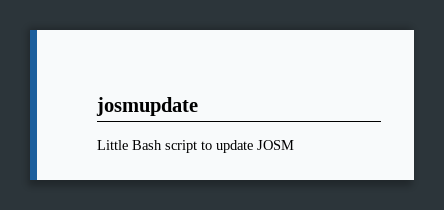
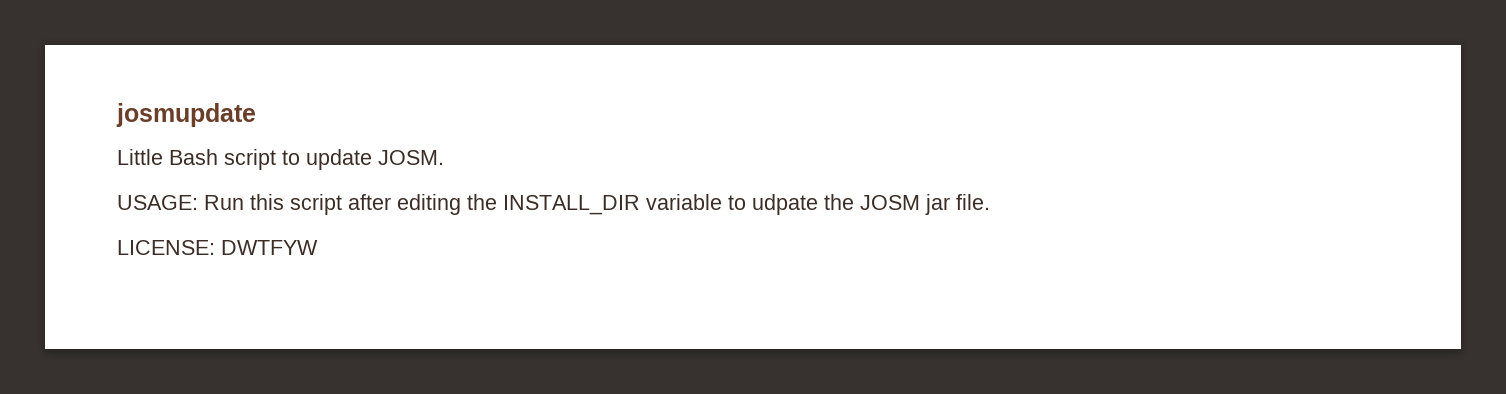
- Little Bash script to update JOSM
+ Little Bash script to update JOSM.
+ USAGE: Run this script after editing the INSTALL_DIR variable to udpate the JOSM jar file.
+ LICENSE: DWTFYW

